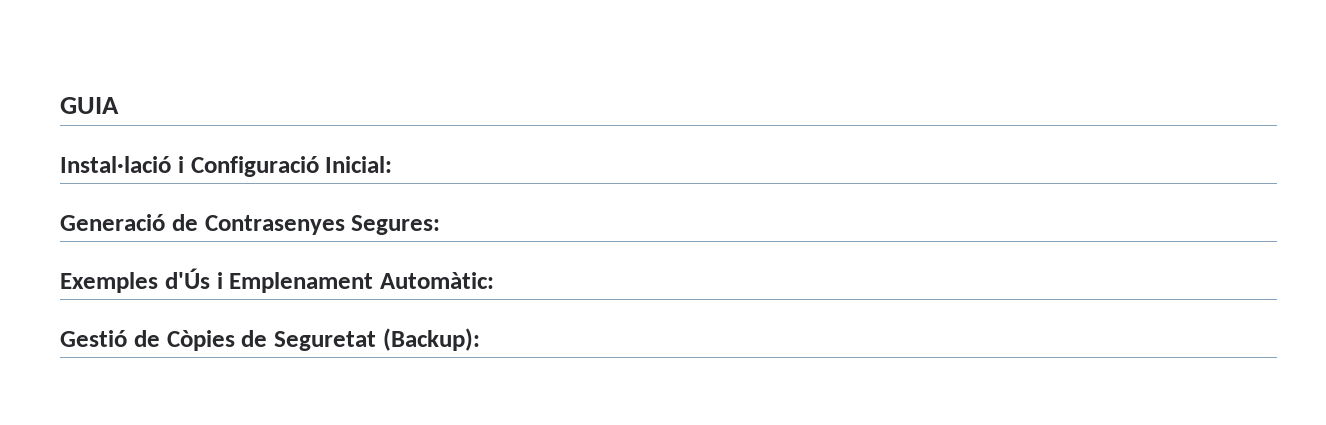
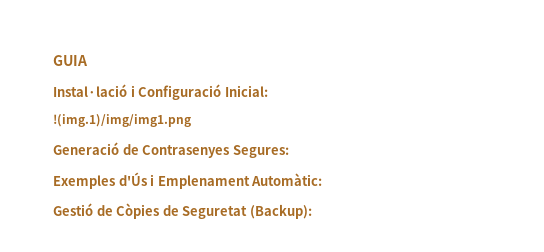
+ !(img.1)/img/img1.png

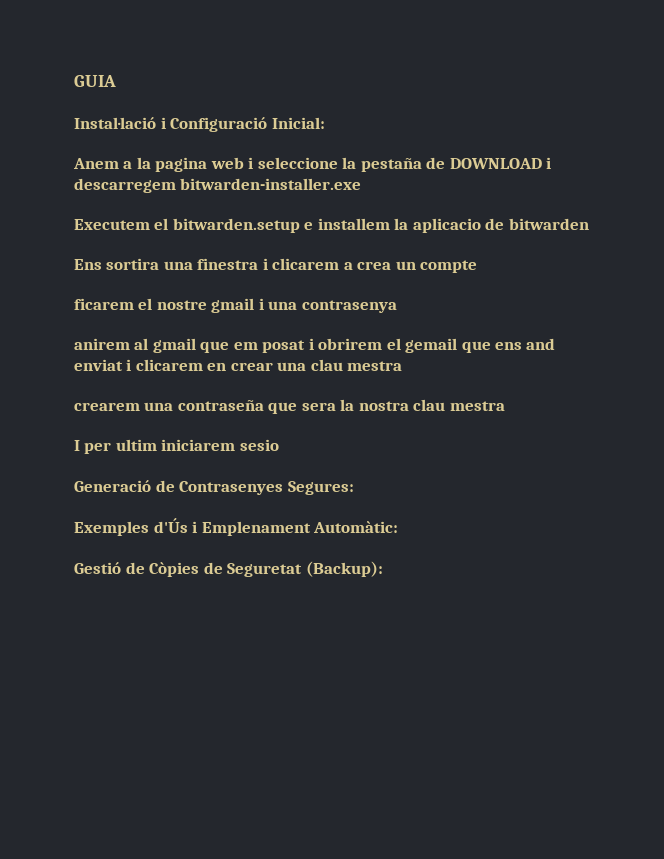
- !(img.1)/img/img1.png
+ Anem a la pagina web i seleccione la pestaña de DOWNLOAD i descarregem bitwarden-installer.exe
+ Executem el bitwarden.setup e installem la aplicacio de bitwarden
+ Ens sortira una finestra i clicarem a crea un compte
+ ficarem el nostre gmail i una contrasenya
+ anirem al gmail que em posat i obrirem el gemail que ens and enviat i clicarem en crear una clau mestra
+ crearem una contraseña que sera la nostra clau mestra
+ I per ultim iniciarem sesio

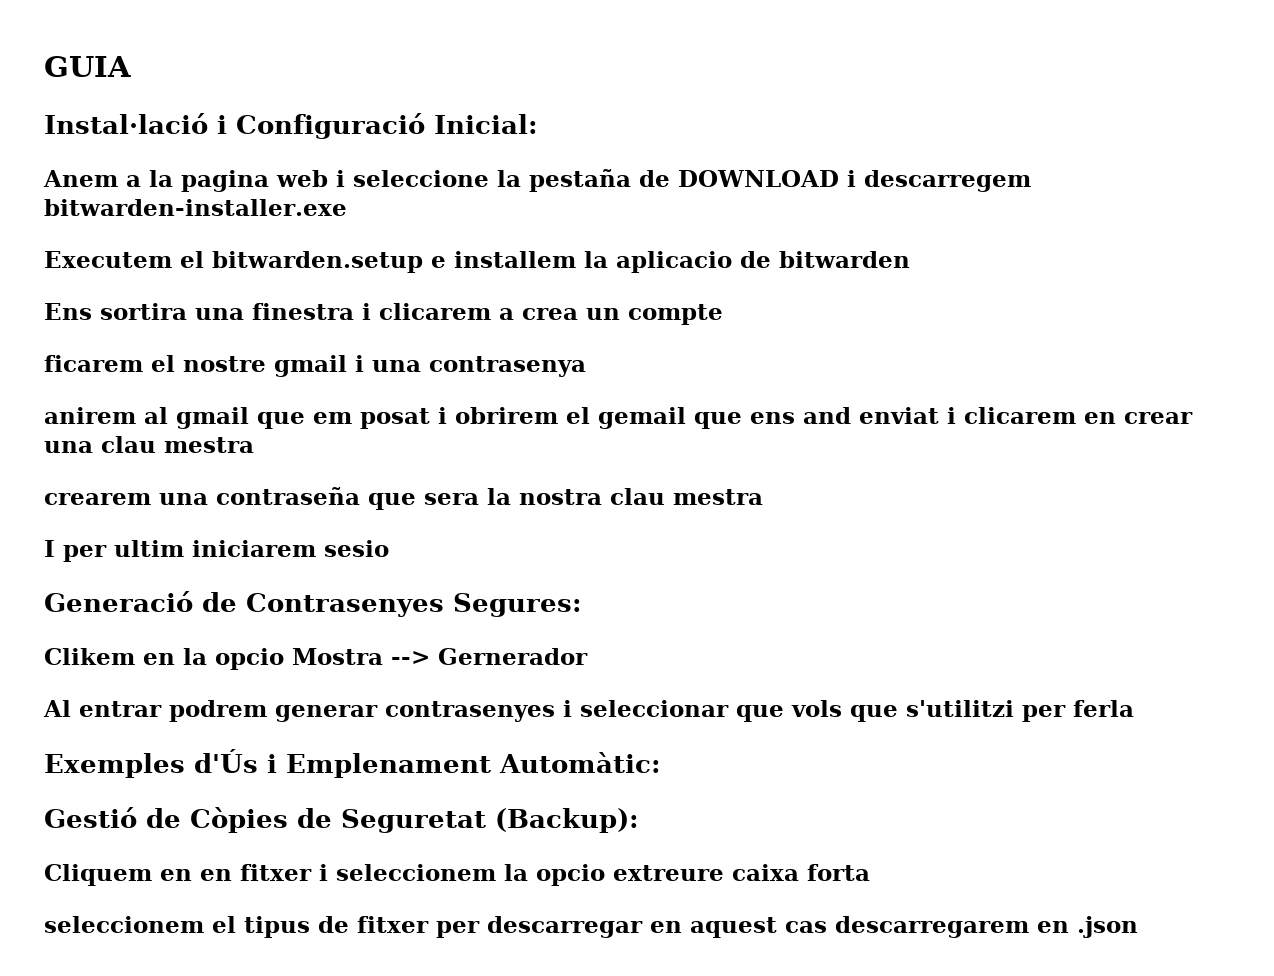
+ Clikem en la opcio Mostra --> Gernerador
+ Al entrar podrem generar contrasenyes i seleccionar que vols que s'utilitzi per ferla
+ Cliquem en en fitxer i seleccionem la opcio extreure caixa forta
+ seleccionem el tipus de fitxer per descarregar en aquest cas descarregarem en .json

